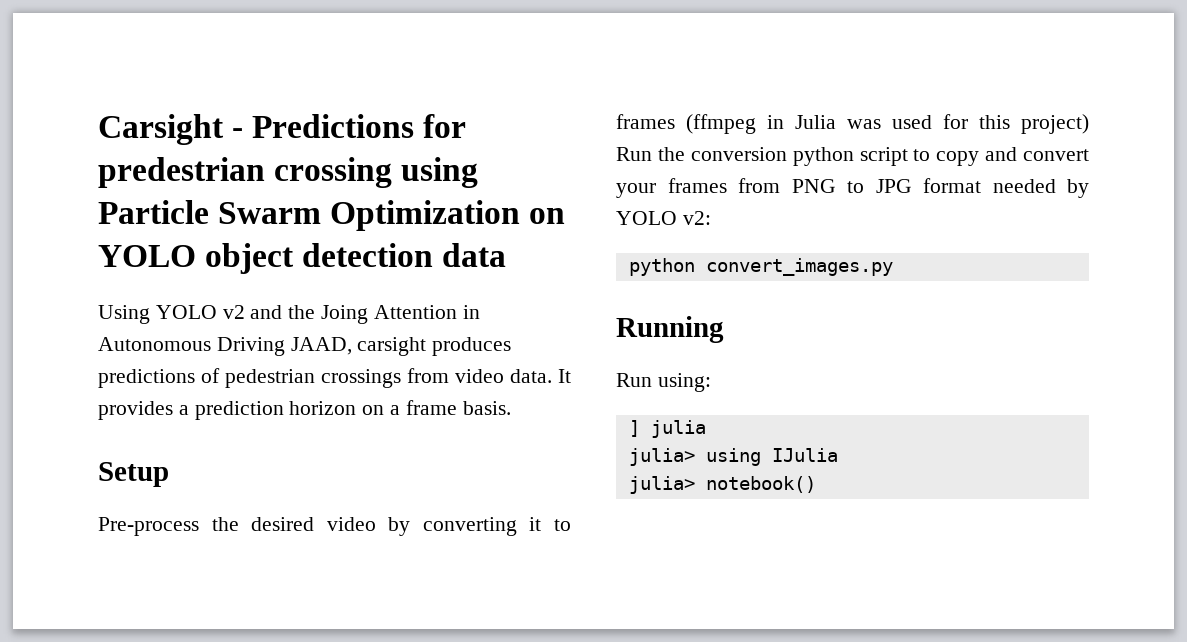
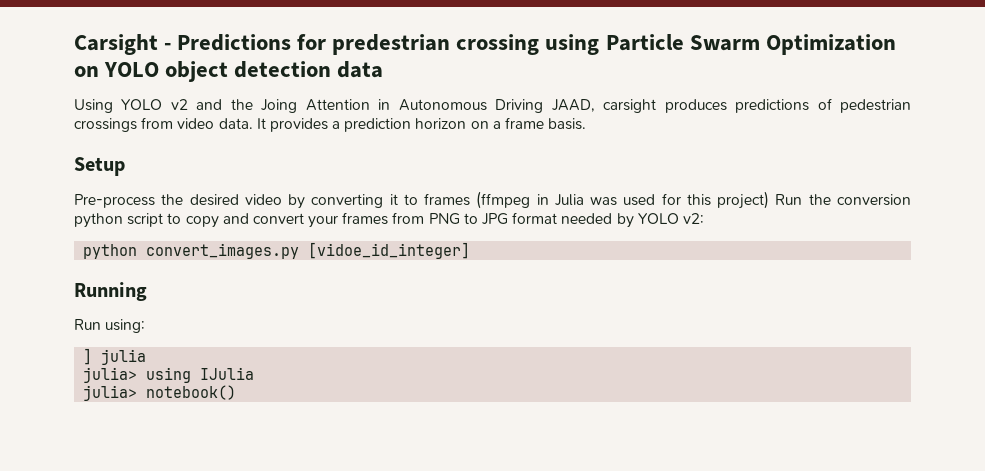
- python convert_images.py
+ python convert_images.py [vidoe_id_integer]

